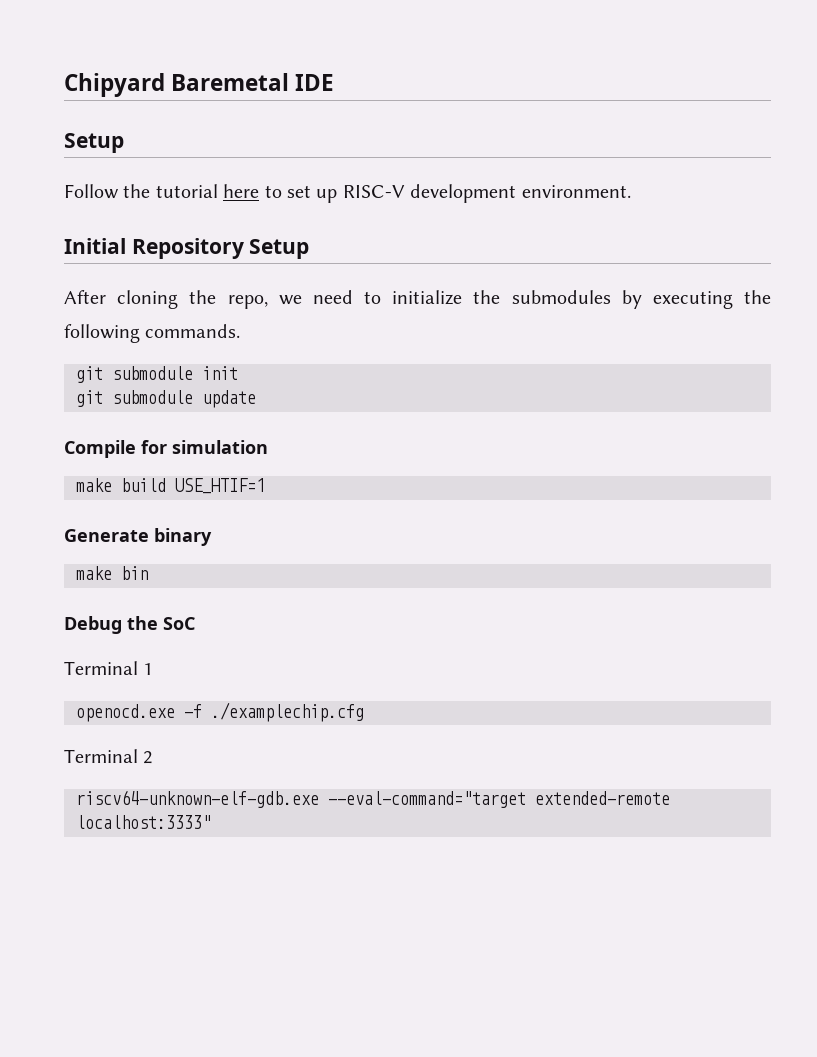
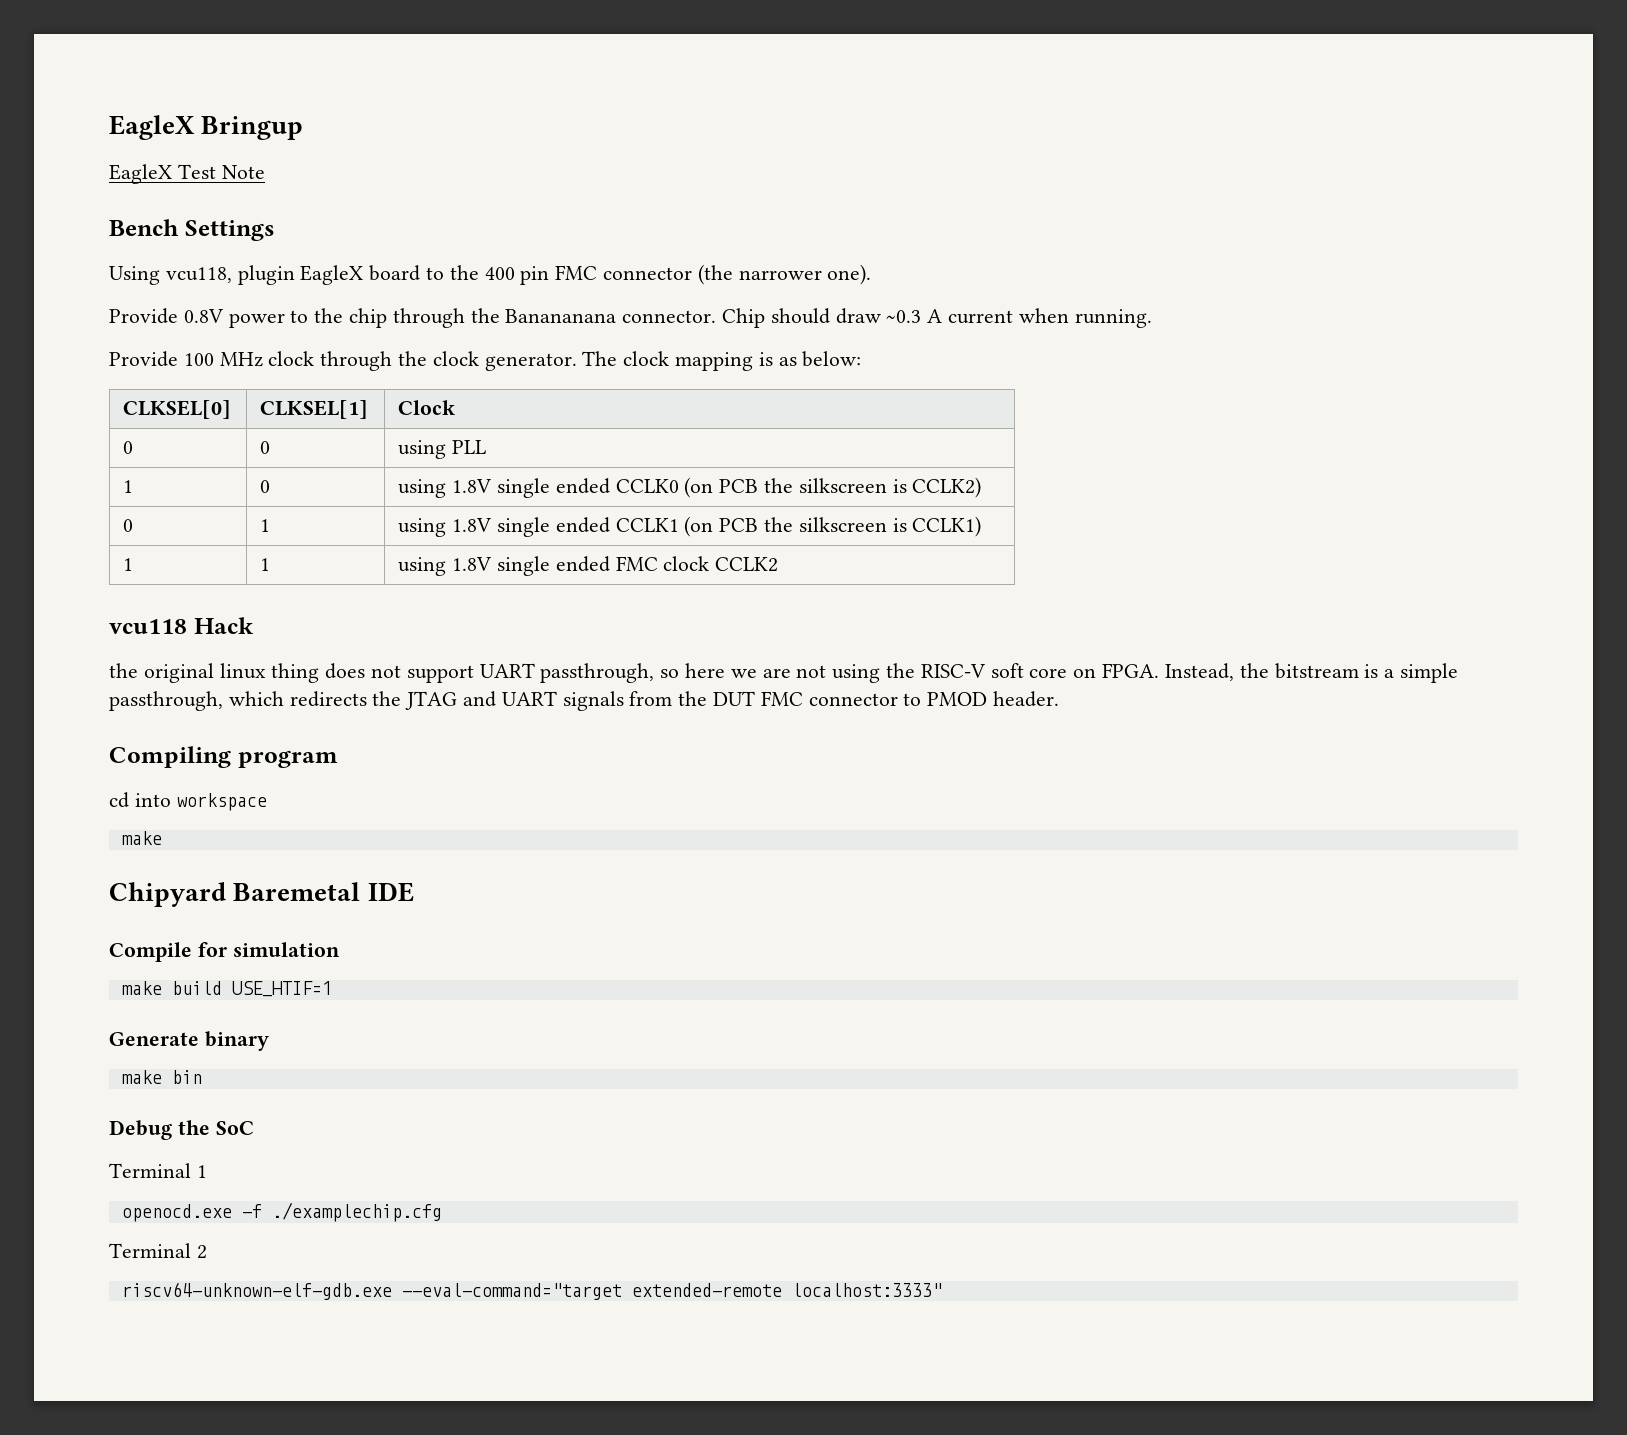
+ EagleX Bringup
+ EagleX Test Note
+ Bench Settings
+ Using vcu118, plugin EagleX board to the 400 pin FMC connector (the narrower one).
+ Provide 0.8V power to the chip through the Banananana connector. Chip should draw ~0.3 A current when running.
+ Provide 100 MHz clock through the clock generator. The clock mapping is as below:
+ CLKSEL[0] | CLKSEL[1] | Clock
+ 0 | 0 | using PLL
+ 1 | 0 | using 1.8V single ended CCLK0 (on PCB the silkscreen is CCLK2)
+ 0 | 1 | using 1.8V single ended CCLK1 (on PCB the silkscreen is CCLK1)
+ 1 | 1 | using 1.8V single ended FMC clock CCLK2
+ vcu118 Hack
+ the original linux thing does not support UART passthrough, so here we are not using the RISC-V soft core on FPGA. Instead, the bitstream is a simple passthrough, which redirects the JTAG and UART signals from the DUT FMC connector to PMOD header.
+ Compiling program
+ cd into workspace
+ make
  Chipyard Baremetal IDE
- Setup
- Follow the tutorial here to set up RISC-V development environment.
- Initial Repository Setup
- After cloning the repo, we need to initialize the submodules by executing the following commands.
- git submodule init
- git submodule update

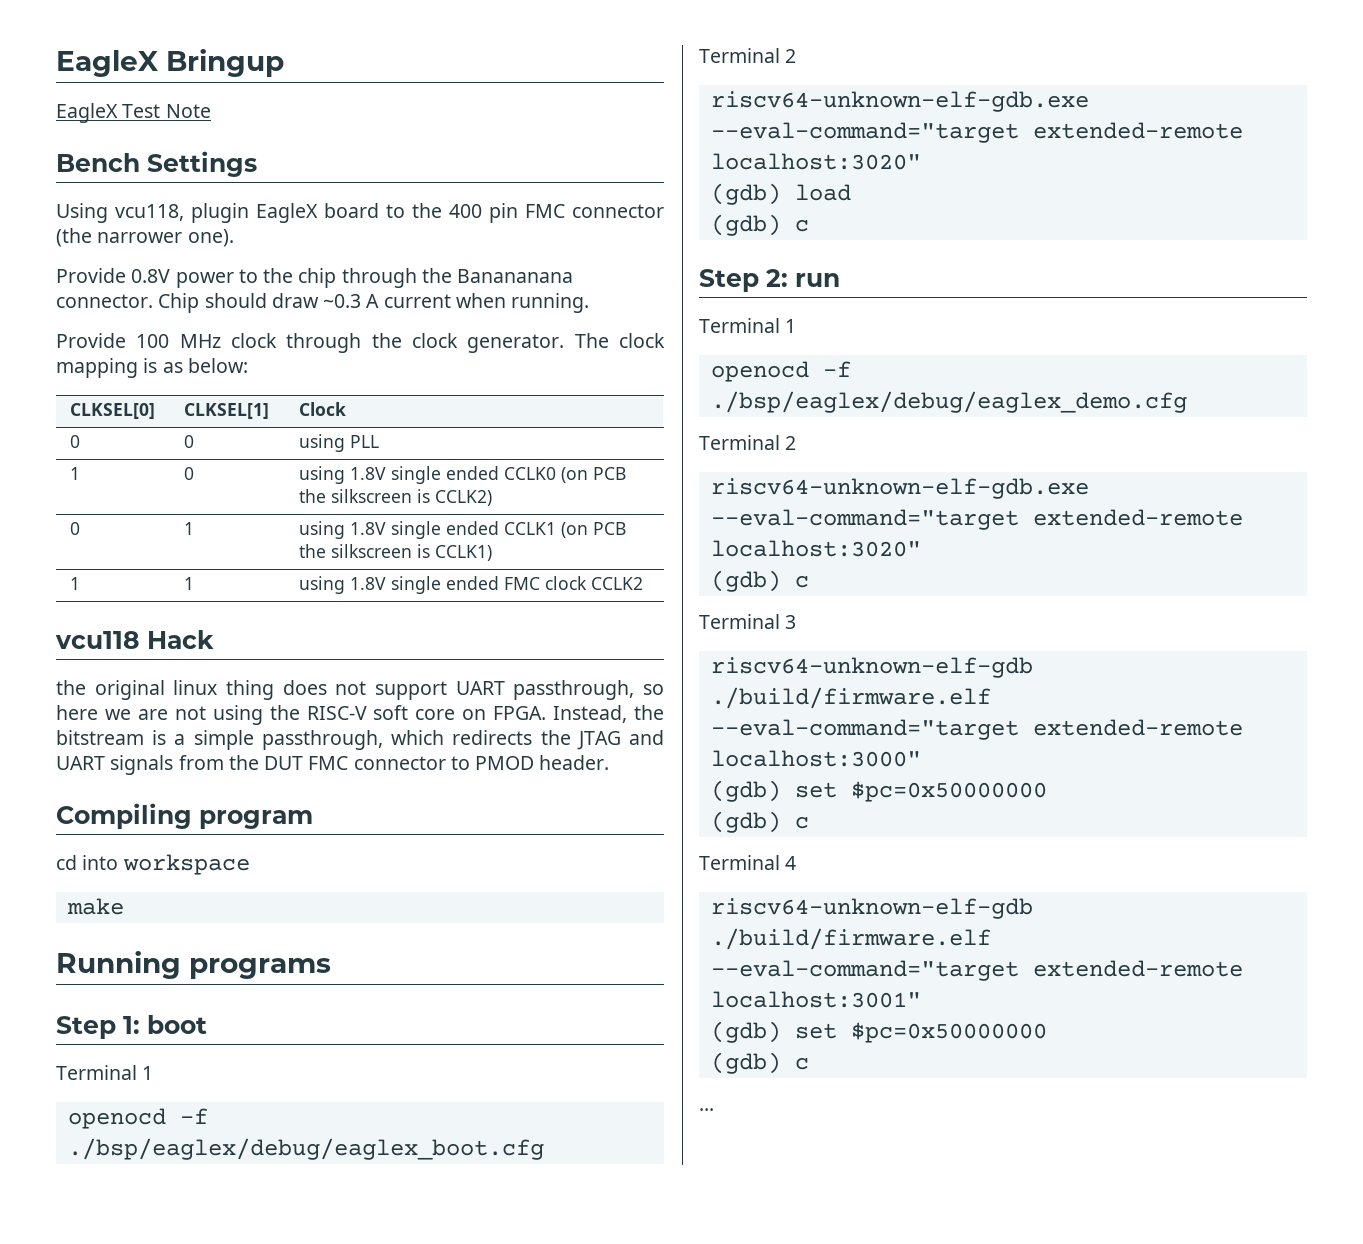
- Chipyard Baremetal IDE
- Compile for simulation
- make build USE_HTIF=1
- Generate binary
- make bin
- Debug the SoC
+ Running programs
+ Step 1: boot
  Terminal 1
- openocd.exe -f ./examplechip.cfg
+ openocd -f ./bsp/eaglex/debug/eaglex_boot.cfg
  Terminal 2
- riscv64-unknown-elf-gdb.exe --eval-command="target extended-remote localhost:3333"
+ riscv64-unknown-elf-gdb.exe --eval-command="target extended-remote localhost:3020"
+ (gdb) load
+ (gdb) c
+ Step 2: run
+ Terminal 1
+ openocd -f ./bsp/eaglex/debug/eaglex_demo.cfg
+ Terminal 2
+ riscv64-unknown-elf-gdb.exe --eval-command="target extended-remote localhost:3020"
+ (gdb) c
+ Terminal 3
+ riscv64-unknown-elf-gdb ./build/firmware.elf --eval-command="target extended-remote localhost:3000"
+ (gdb) set $pc=0x50000000
+ (gdb) c
+ Terminal 4
+ riscv64-unknown-elf-gdb ./build/firmware.elf --eval-command="target extended-remote localhost:3001"
+ (gdb) set $pc=0x50000000
+ (gdb) c
+ ...

